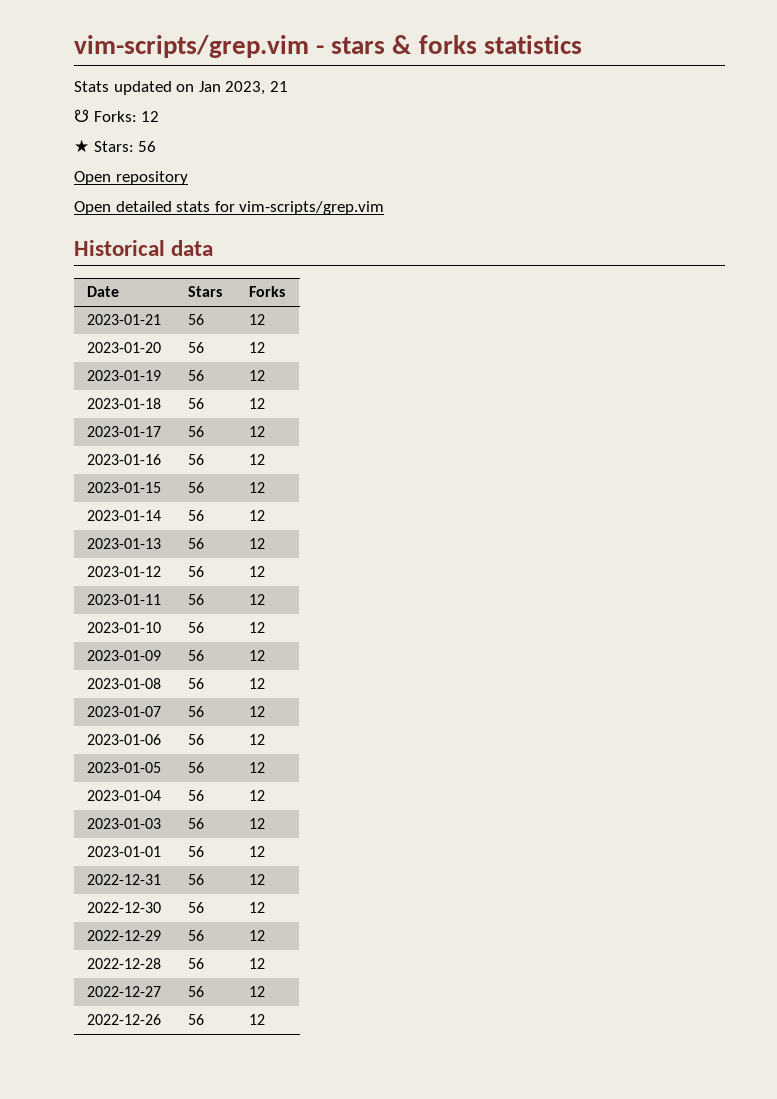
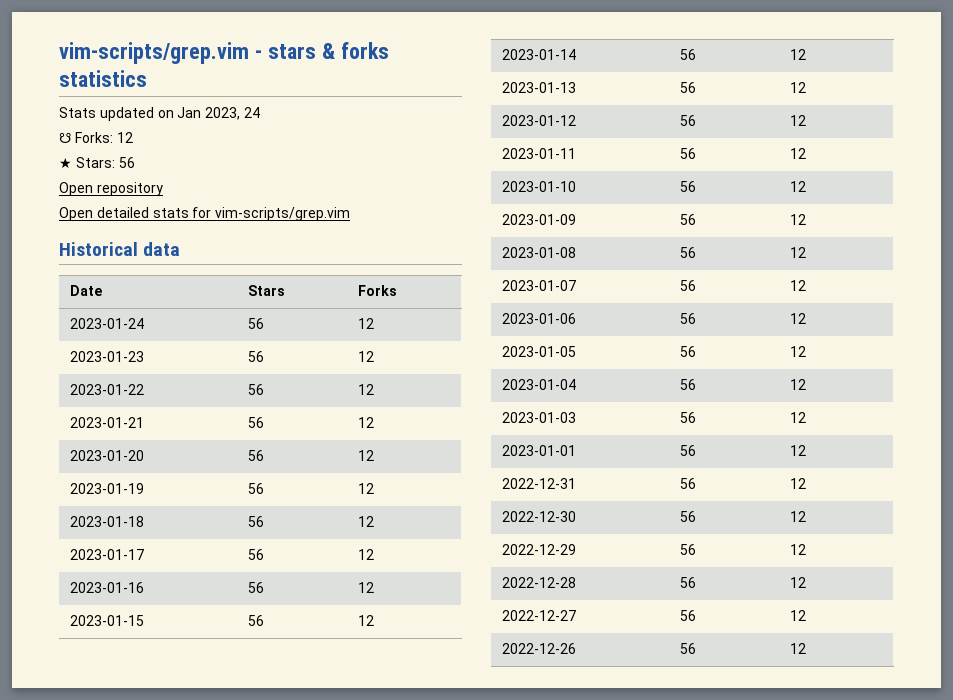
- Stats updated on Jan 2023, 21
+ Stats updated on Jan 2023, 24
+ 2023-01-24 | 56 | 12
+ 2023-01-23 | 56 | 12
+ 2023-01-22 | 56 | 12

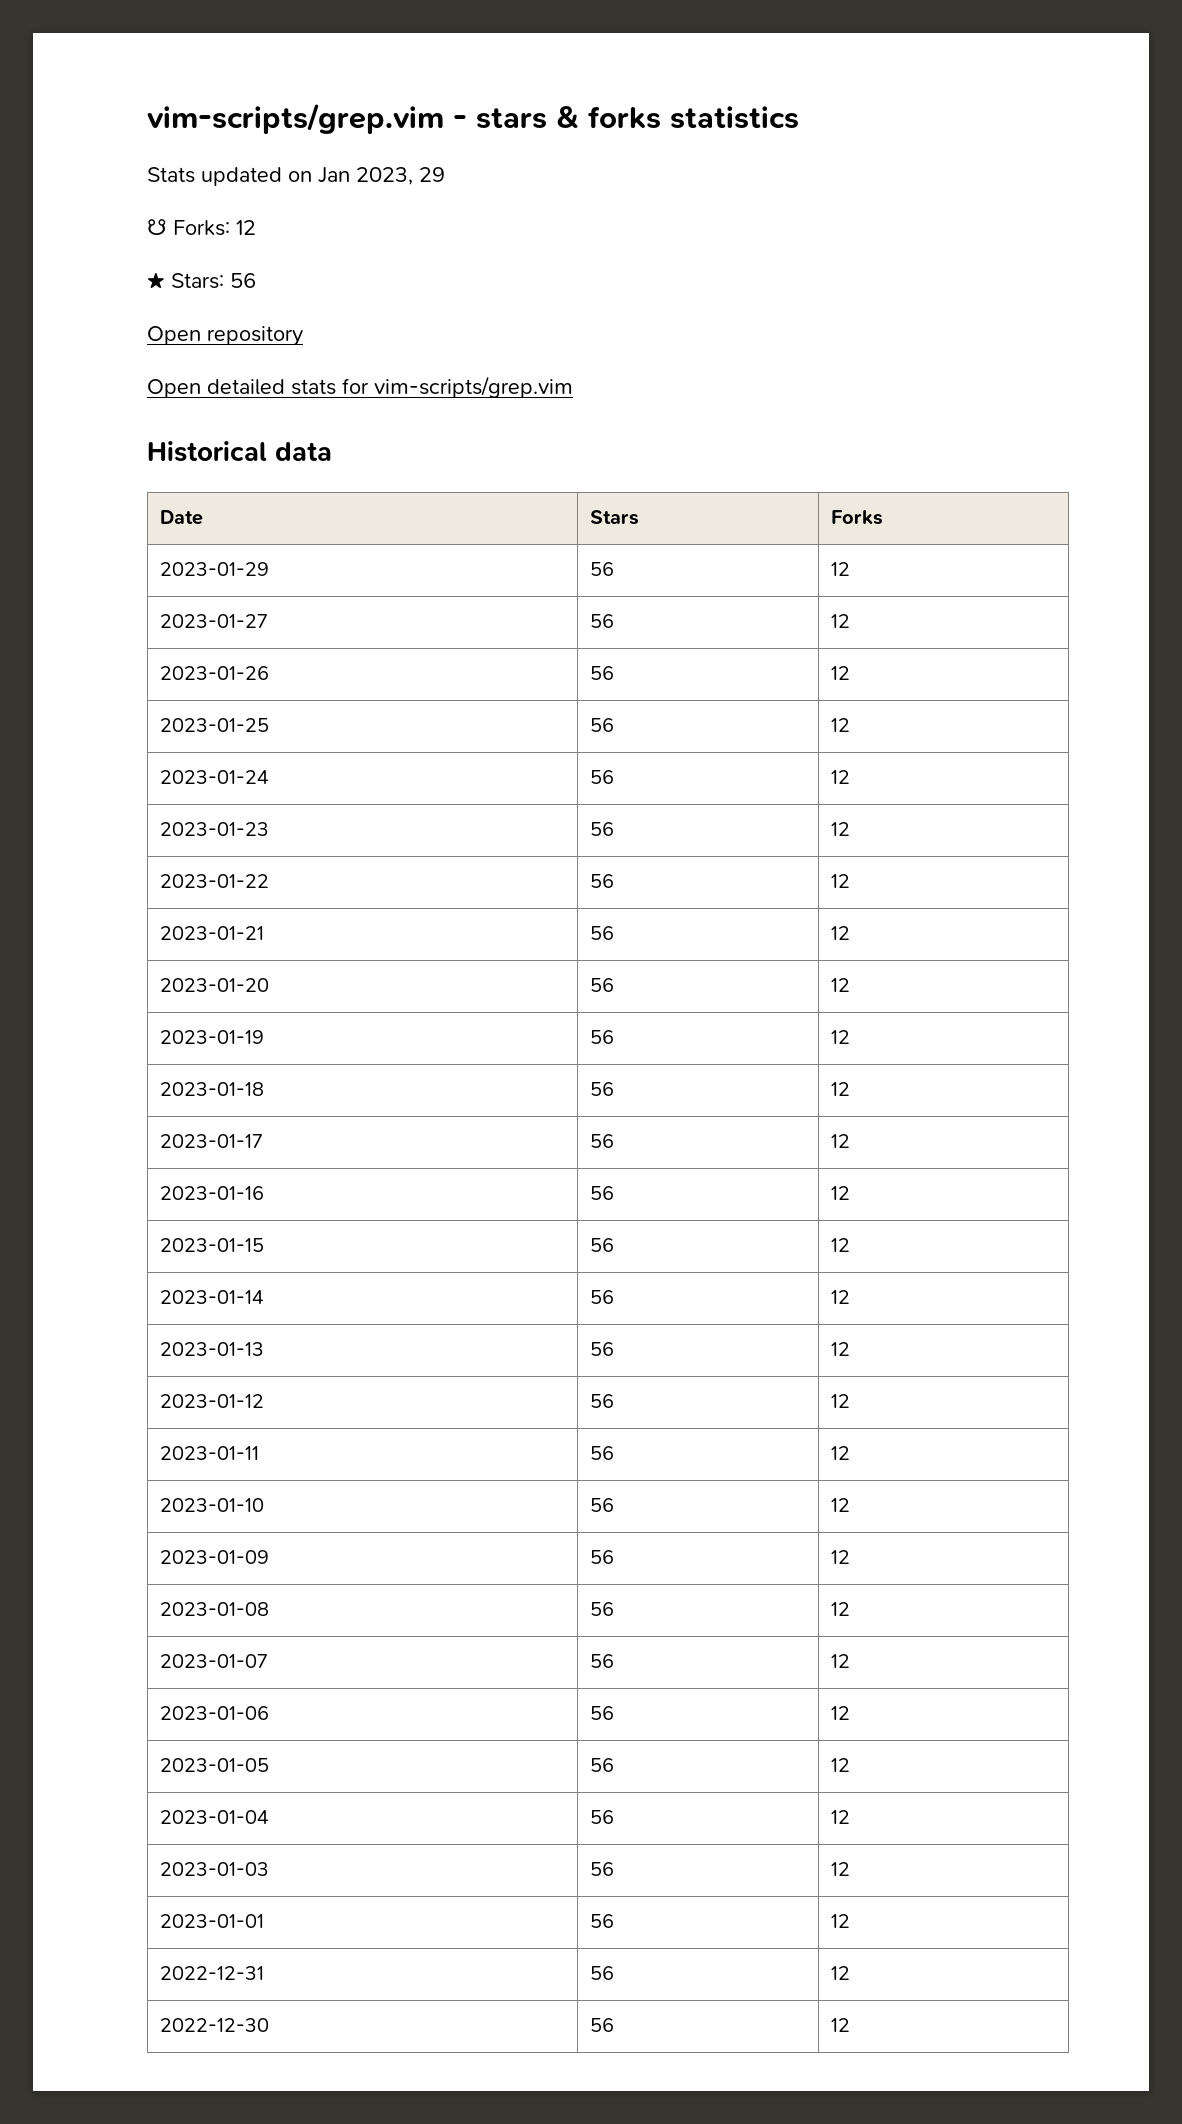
- Stats updated on Jan 2023, 24
+ Stats updated on Jan 2023, 29
+ 2023-01-29 | 56 | 12
+ 2023-01-27 | 56 | 12
+ 2023-01-26 | 56 | 12
+ 2023-01-25 | 56 | 12
- 2022-12-29 | 56 | 12
- 2022-12-28 | 56 | 12
- 2022-12-27 | 56 | 12
- 2022-12-26 | 56 | 12

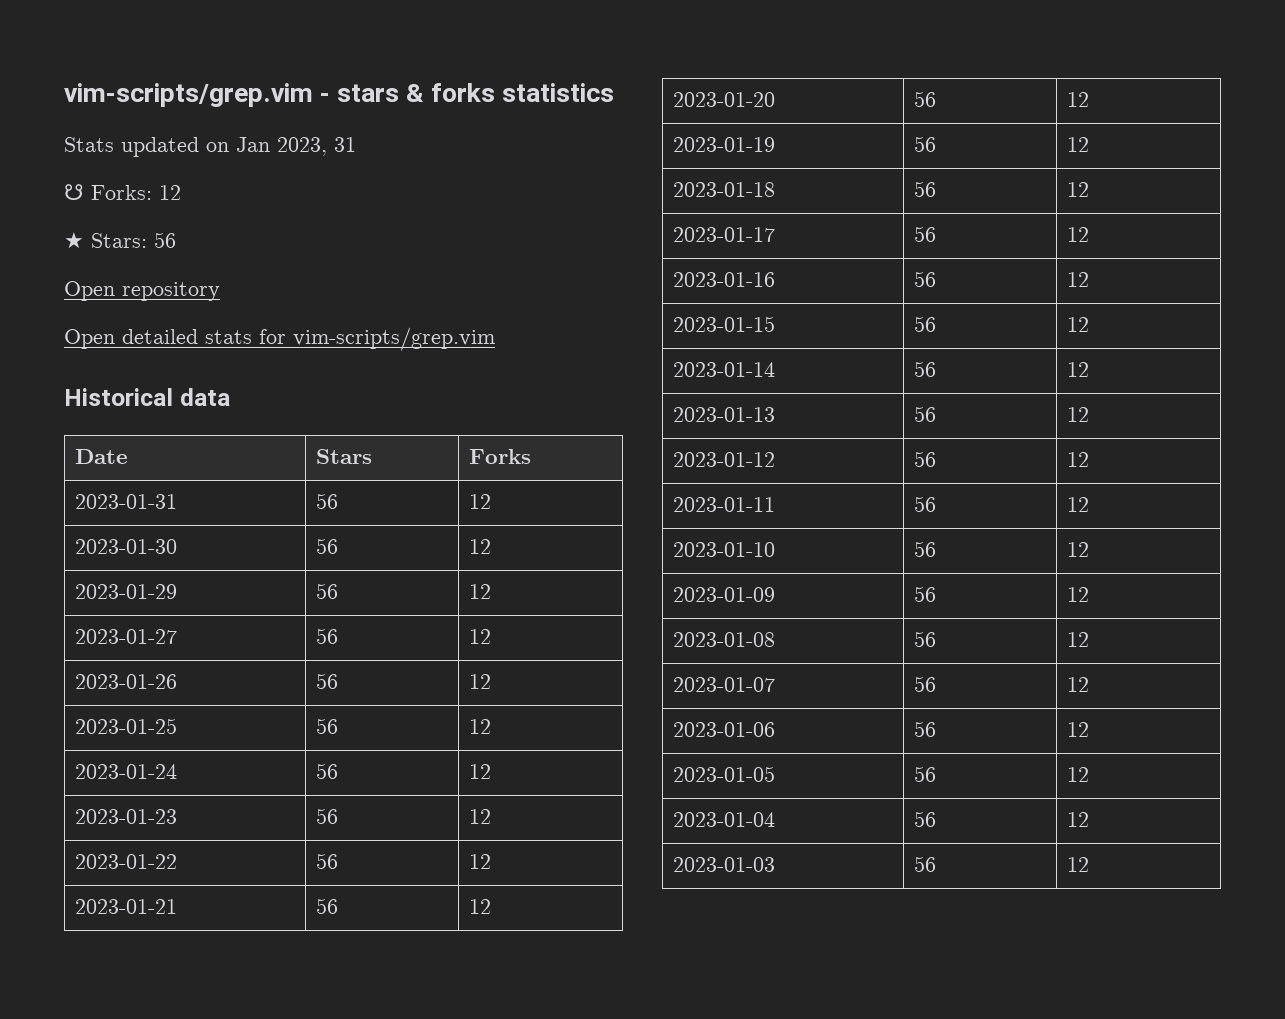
- Stats updated on Jan 2023, 29
+ Stats updated on Jan 2023, 31
+ 2023-01-31 | 56 | 12
+ 2023-01-30 | 56 | 12
- 2023-01-01 | 56 | 12
- 2022-12-31 | 56 | 12
- 2022-12-30 | 56 | 12

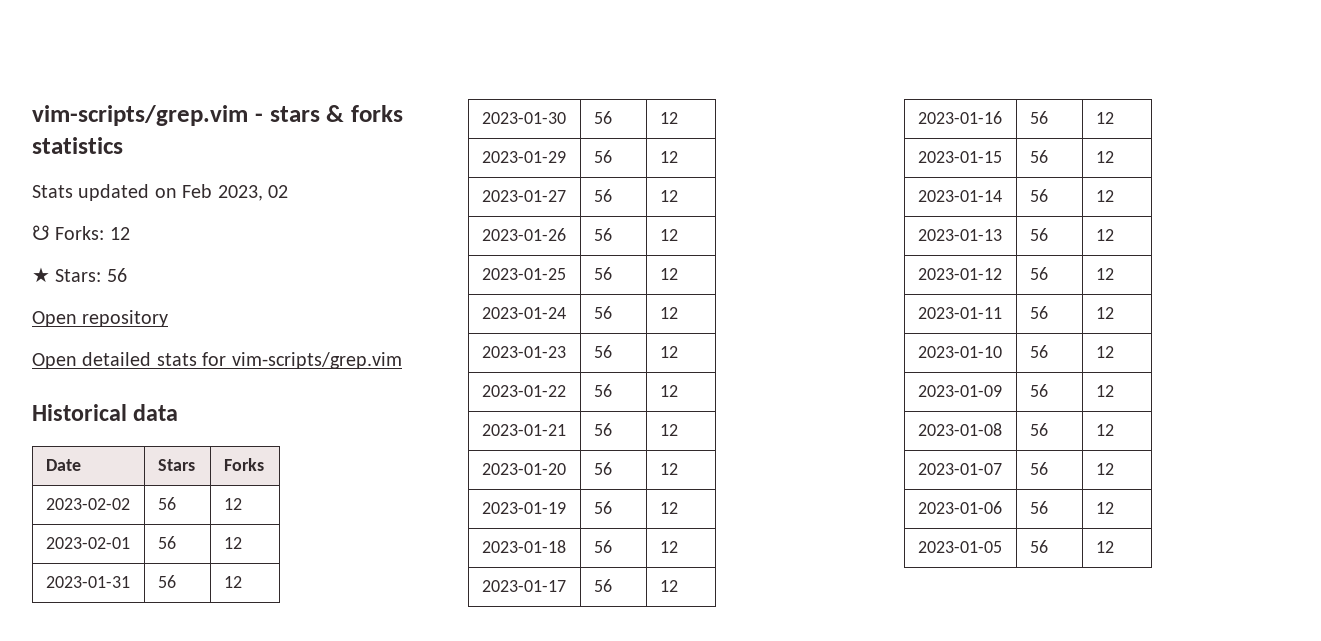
- Stats updated on Jan 2023, 31
+ Stats updated on Feb 2023, 02
+ 2023-02-02 | 56 | 12
+ 2023-02-01 | 56 | 12
- 2023-01-04 | 56 | 12
- 2023-01-03 | 56 | 12

